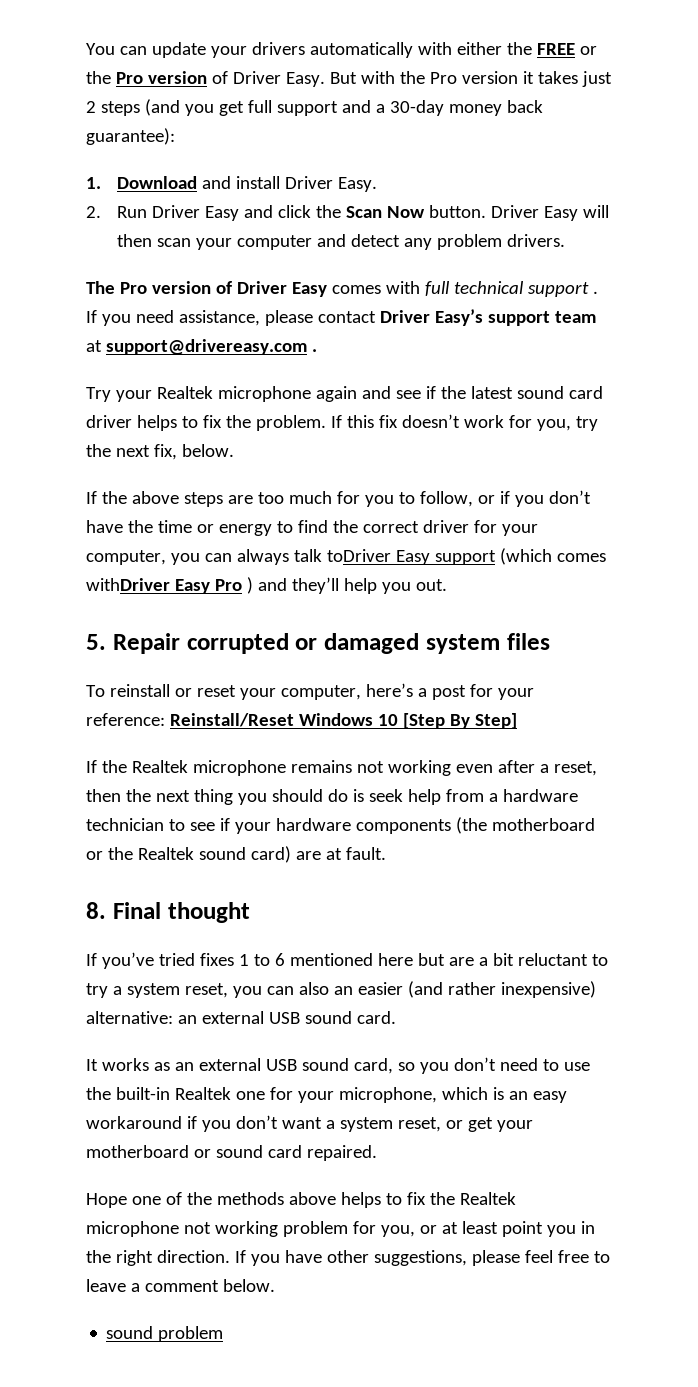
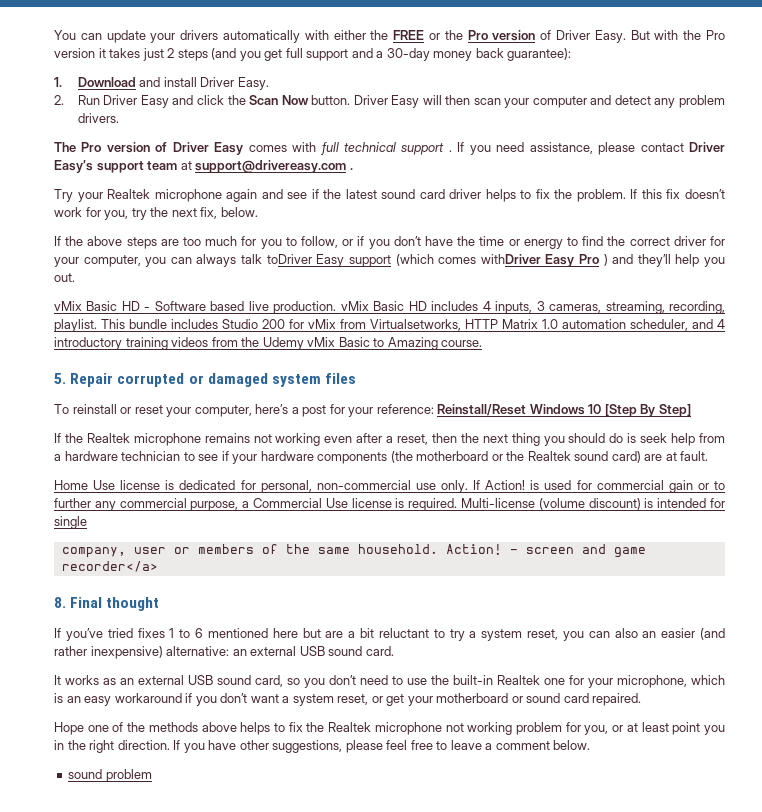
+ vMix Basic HD - Software based live production. vMix Basic HD includes 4 inputs, 3 cameras, streaming, recording, playlist. This bundle includes Studio 200 for vMix from Virtualsetworks, HTTP Matrix 1.0 automation scheduler, and 4 introductory training videos from the Udemy vMix Basic to Amazing course.
+ Home Use license is dedicated for personal, non-commercial use only. If Action! is used for commercial gain or to further any commercial purpose, a Commercial Use license is required. Multi-license (volume discount) is intended for single
+ company, user or members of the same household. Action! - screen and game recorder</a>

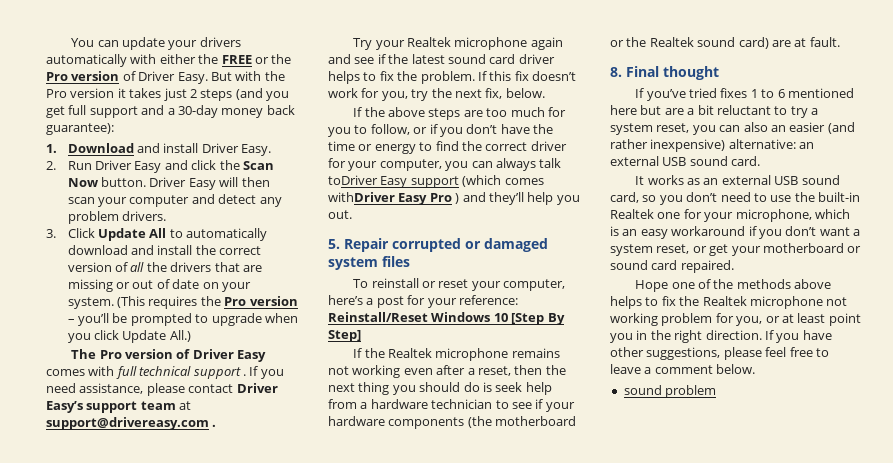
+ 3. Click Update All to automatically download and install the correct version of all the drivers that are missing or out of date on your system. (This requires the Pro version – you’ll be prompted to upgrade when you click Update All.)
- vMix Basic HD - Software based live production. vMix Basic HD includes 4 inputs, 3 cameras, streaming, recording, playlist. This bundle includes Studio 200 for vMix from Virtualsetworks, HTTP Matrix 1.0 automation scheduler, and 4 introductory training videos from the Udemy vMix Basic to Amazing course.
- Home Use license is dedicated for personal, non-commercial use only. If Action! is used for commercial gain or to further any commercial purpose, a Commercial Use license is required. Multi-license (volume discount) is intended for single
- company, user or members of the same household. Action! - screen and game recorder</a>

